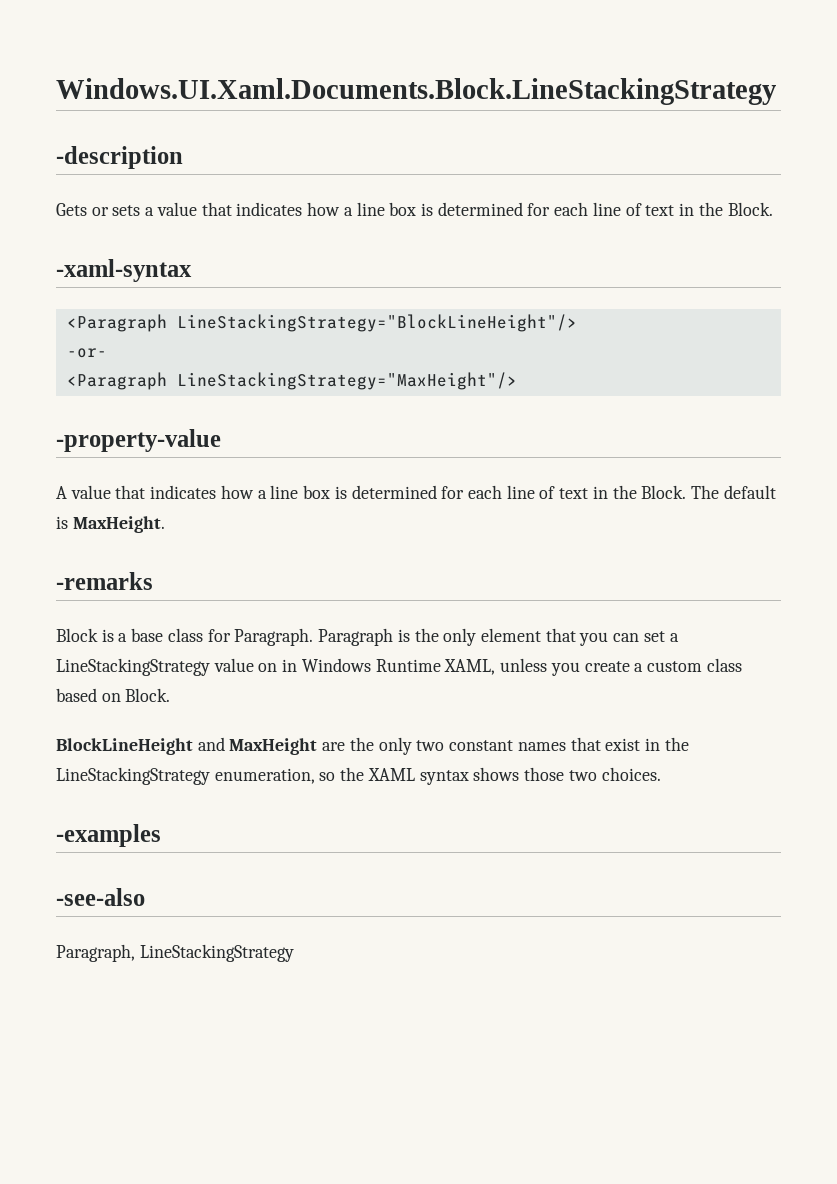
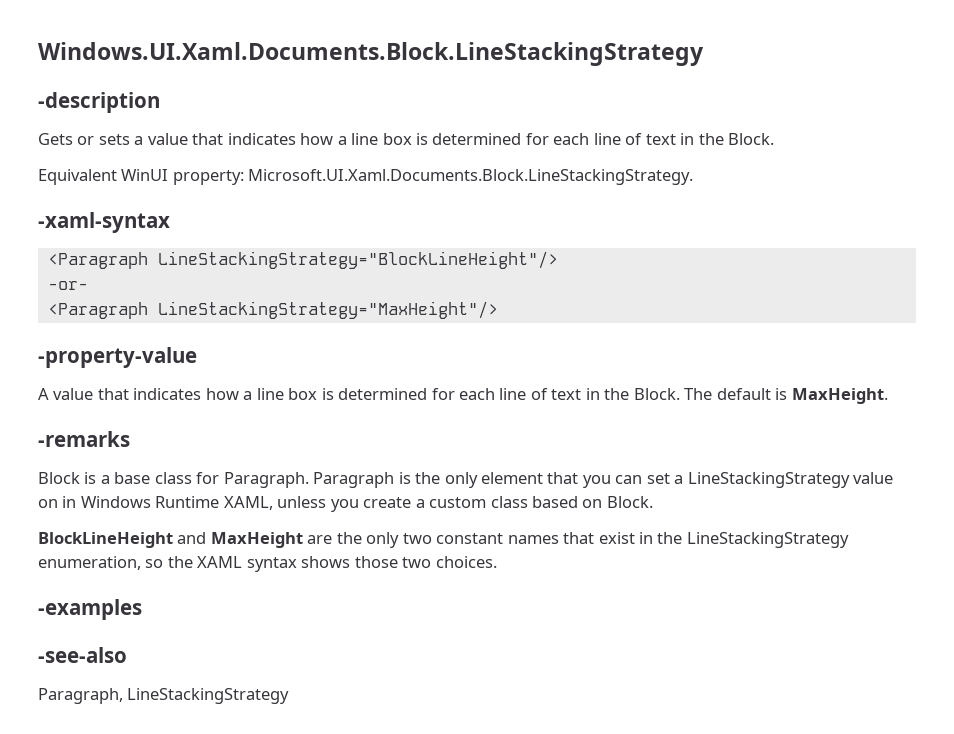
+ Equivalent WinUI property: Microsoft.UI.Xaml.Documents.Block.LineStackingStrategy.

